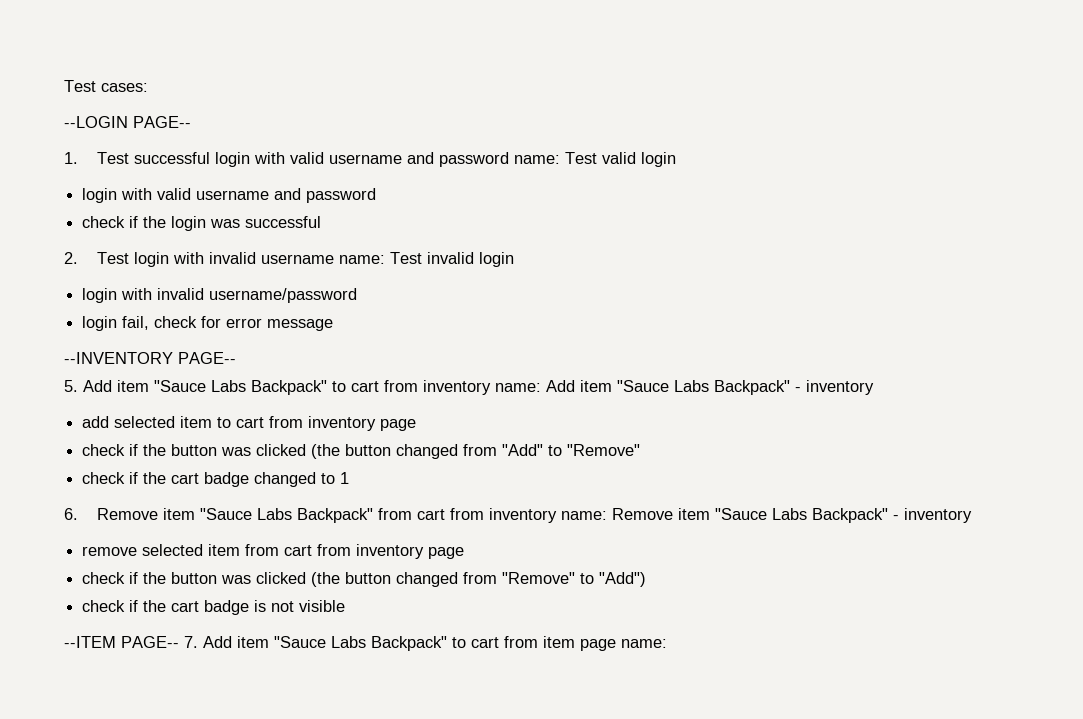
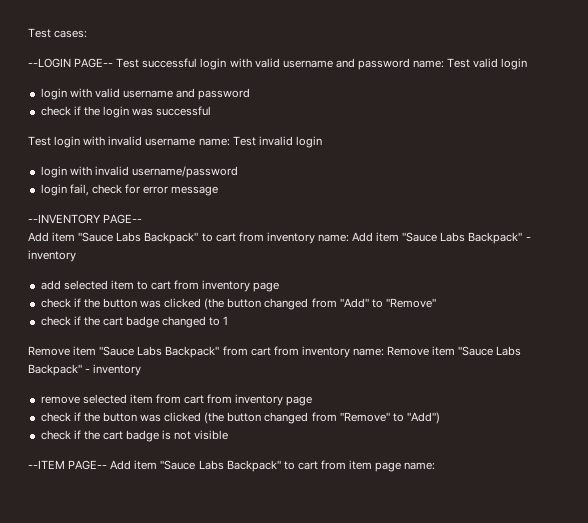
- --LOGIN PAGE--
- 1. Test successful login with valid username and password name: Test valid login
+ --LOGIN PAGE-- Test successful login with valid username and password name: Test valid login
- 2. Test login with invalid username name: Test invalid login
+ Test login with invalid username name: Test invalid login
- 5. Add item "Sauce Labs Backpack" to cart from inventory name: Add item "Sauce Labs Backpack" - inventory
+ Add item "Sauce Labs Backpack" to cart from inventory name: Add item "Sauce Labs Backpack" - inventory
- 6. Remove item "Sauce Labs Backpack" from cart from inventory name: Remove item "Sauce Labs Backpack" - inventory
+ Remove item "Sauce Labs Backpack" from cart from inventory name: Remove item "Sauce Labs Backpack" - inventory
- --ITEM PAGE-- 7. Add item "Sauce Labs Backpack" to cart from item page name:
+ --ITEM PAGE-- Add item "Sauce Labs Backpack" to cart from item page name:

